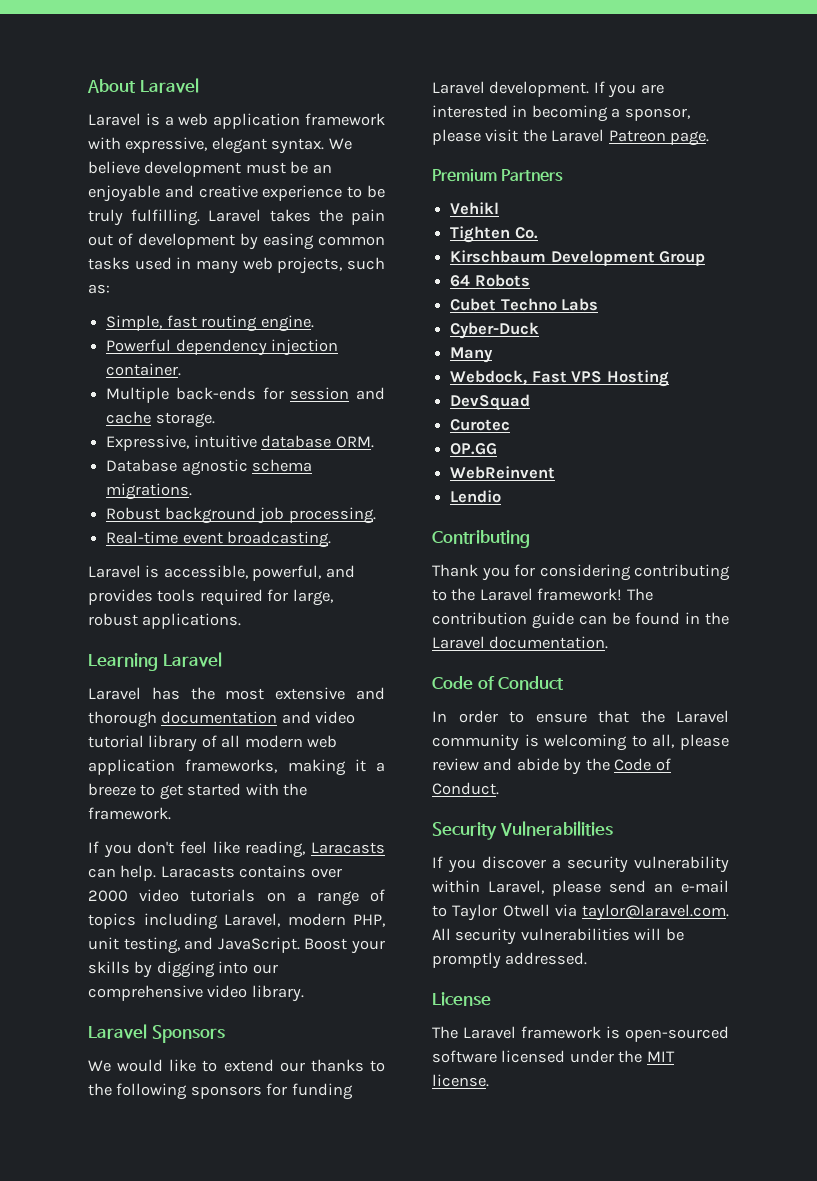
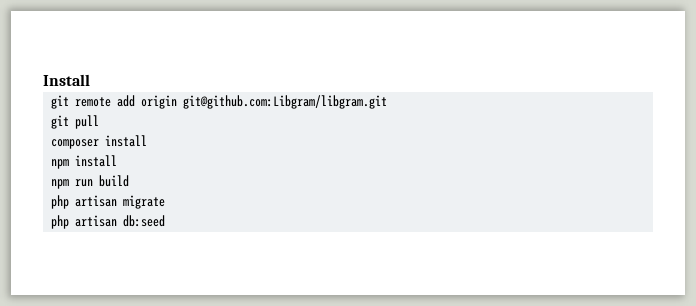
- About Laravel
- Laravel is a web application framework with expressive, elegant syntax. We believe development must be an enjoyable and creative experience to be truly fulfilling. Laravel takes the pain out of development by easing common tasks used in many web projects, such as:
- Simple, fast routing engine.
- Powerful dependency injection container.
- Multiple back-ends for session and cache storage.
- Expressive, intuitive database ORM.
- Database agnostic schema migrations.
- Robust background job processing.
- Real-time event broadcasting.
- Laravel is accessible, powerful, and provides tools required for large, robust applications.
- Learning Laravel
- Laravel has the most extensive and thorough documentation and video tutorial library of all modern web application frameworks, making it a breeze to get started with the framework.
- If you don't feel like reading, Laracasts can help. Laracasts contains over 2000 video tutorials on a range of topics including Laravel, modern PHP, unit testing, and JavaScript. Boost your skills by digging into our comprehensive video library.
- Laravel Sponsors
- We would like to extend our thanks to the following sponsors for funding Laravel development. If you are interested in becoming a sponsor, please visit the Laravel Patreon page.
- Premium Partners
- Vehikl
- Tighten Co.
- Kirschbaum Development Group
- 64 Robots
- Cubet Techno Labs
- Cyber-Duck
- Many
- Webdock, Fast VPS Hosting
- DevSquad
- Curotec
- OP.GG
- WebReinvent
- Lendio
- Contributing
- Thank you for considering contributing to the Laravel framework! The contribution guide can be found in the Laravel documentation.
- Code of Conduct
- In order to ensure that the Laravel community is welcoming to all, please review and abide by the Code of Conduct.
- Security Vulnerabilities
- If you discover a security vulnerability within Laravel, please send an e-mail to Taylor Otwell via taylor@laravel.com. All security vulnerabilities will be promptly addressed.
- License
- The Laravel framework is open-sourced software licensed under the MIT license.
+ Install
+ git remote add origin git@github.com:Libgram/libgram.git
+ git pull
+ composer install
+ npm install
+ npm run build
+ php artisan migrate
+ php artisan db:seed

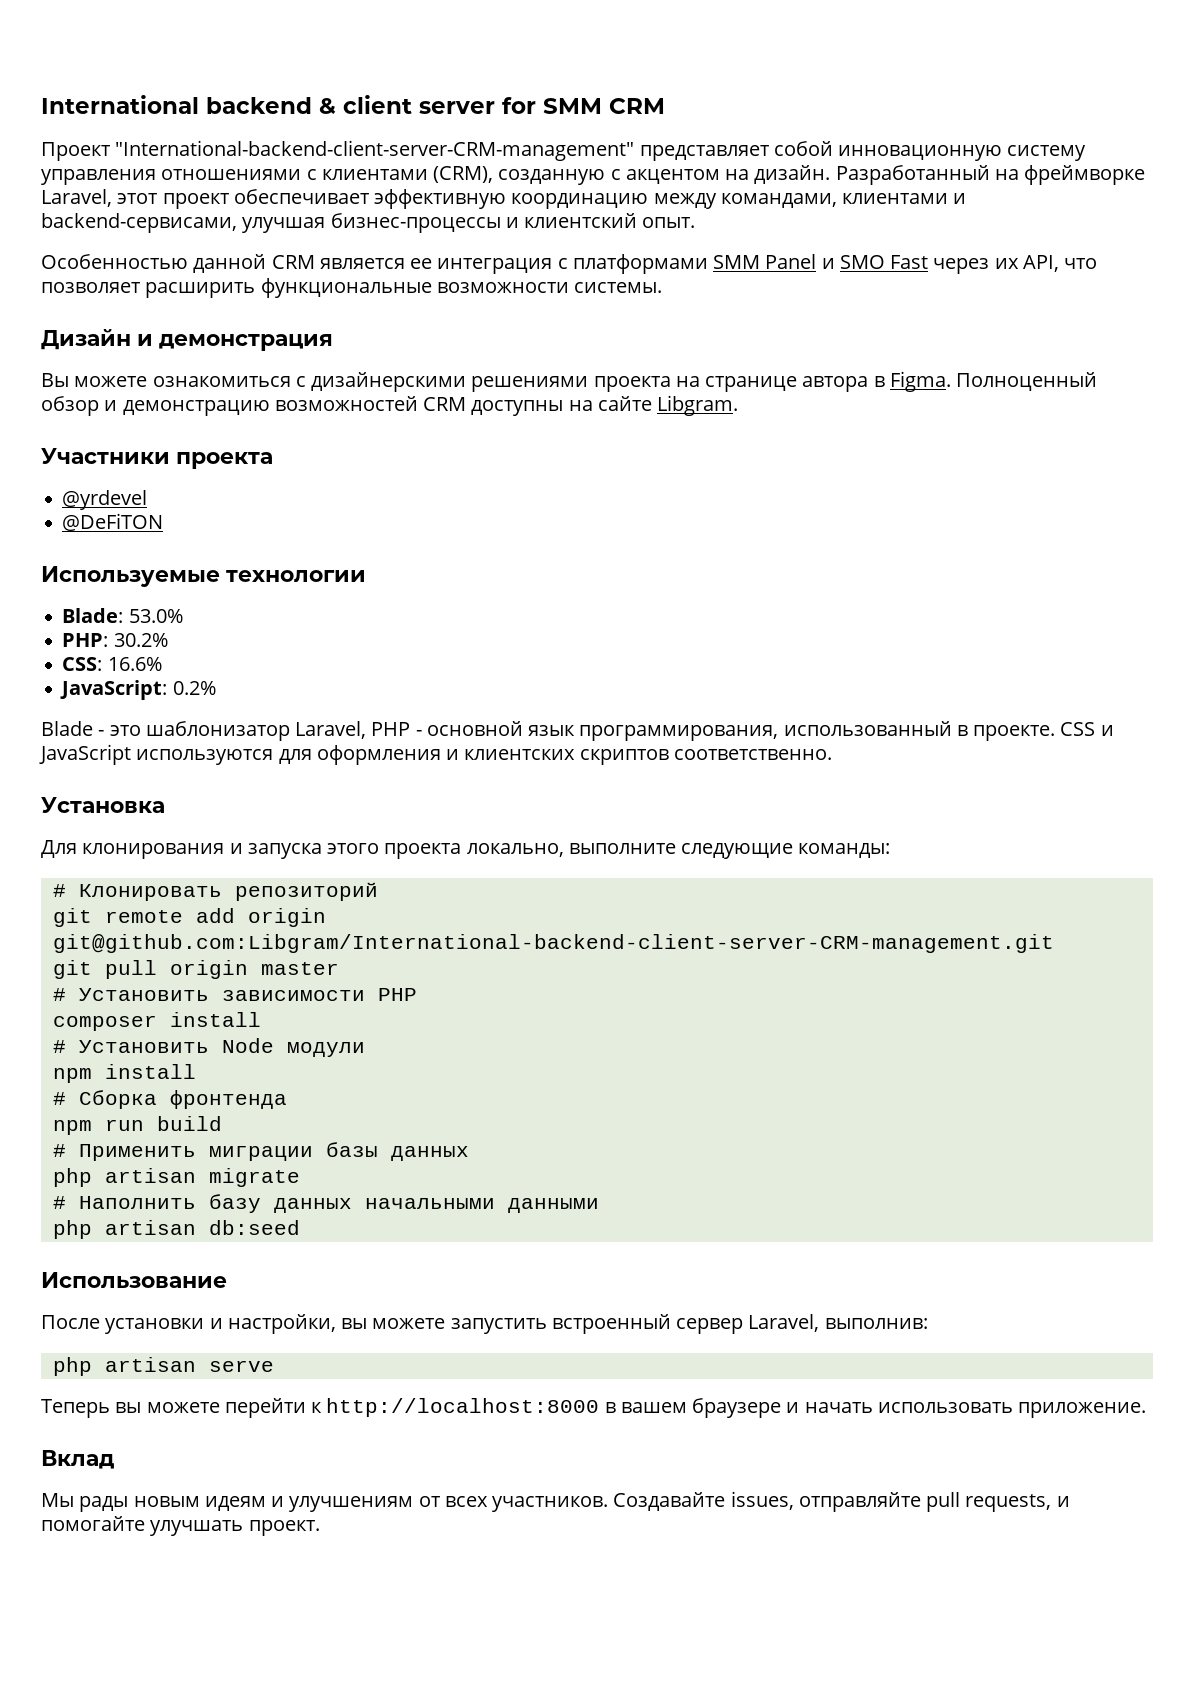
- Install
+ International backend & client server for SMM CRM
+ Проект "International-backend-client-server-CRM-management" представляет собой инновационную систему управления отношениями с клиентами (CRM), созданную с акцентом на дизайн. Разработанный на фреймворке Laravel, этот проект обеспечивает эффективную координацию между командами, клиентами и backend-сервисами, улучшая бизнес-процессы и клиентский опыт.
+ Особенностью данной CRM является ее интеграция с платформами SMM Panel и SMO Fast через их API, что позволяет расширить функциональные возможности системы.
+ Дизайн и демонстрация
+ Вы можете ознакомиться с дизайнерскими решениями проекта на странице автора в Figma. Полноценный обзор и демонстрацию возможностей CRM доступны на сайте Libgram.
+ Участники проекта
+ @yrdevel
+ @DeFiTON
+ Используемые технологии
+ Blade: 53.0%
+ PHP: 30.2%
+ CSS: 16.6%
+ JavaScript: 0.2%
+ Blade - это шаблонизатор Laravel, PHP - основной язык программирования, использованный в проекте. CSS и JavaScript используются для оформления и клиентских скриптов соответственно.
+ Установка
+ Для клонирования и запуска этого проекта локально, выполните следующие команды:
+ # Клонировать репозиторий
- git remote add origin git@github.com:Libgram/libgram.git
+ git remote add origin git@github.com:Libgram/International-backend-client-server-CRM-management.git
- git pull
+ git pull origin master
+ # Установить зависимости PHP
  composer install
+ # Установить Node модули
+ # Сборка фронтенда
+ # Применить миграции базы данных
  php artisan migrate
+ # Наполнить базу данных начальными данными
  php artisan db:seed
+ Использование
+ После установки и настройки, вы можете запустить встроенный сервер Laravel, выполнив:
+ php artisan serve
+ Теперь вы можете перейти к http://localhost:8000 в вашем браузере и начать использовать приложение.
+ Вклад
+ Мы рады новым идеям и улучшениям от всех участников. Создавайте issues, отправляйте pull requests, и помогайте улучшать проект.

